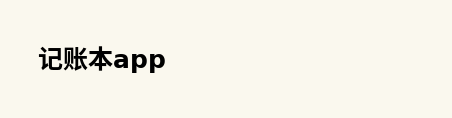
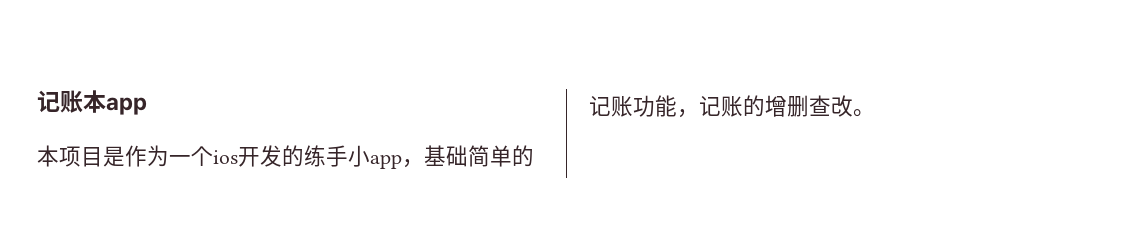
+ 本项目是作为一个ios开发的练手小app，基础简单的记账功能，记账的增删查改。

